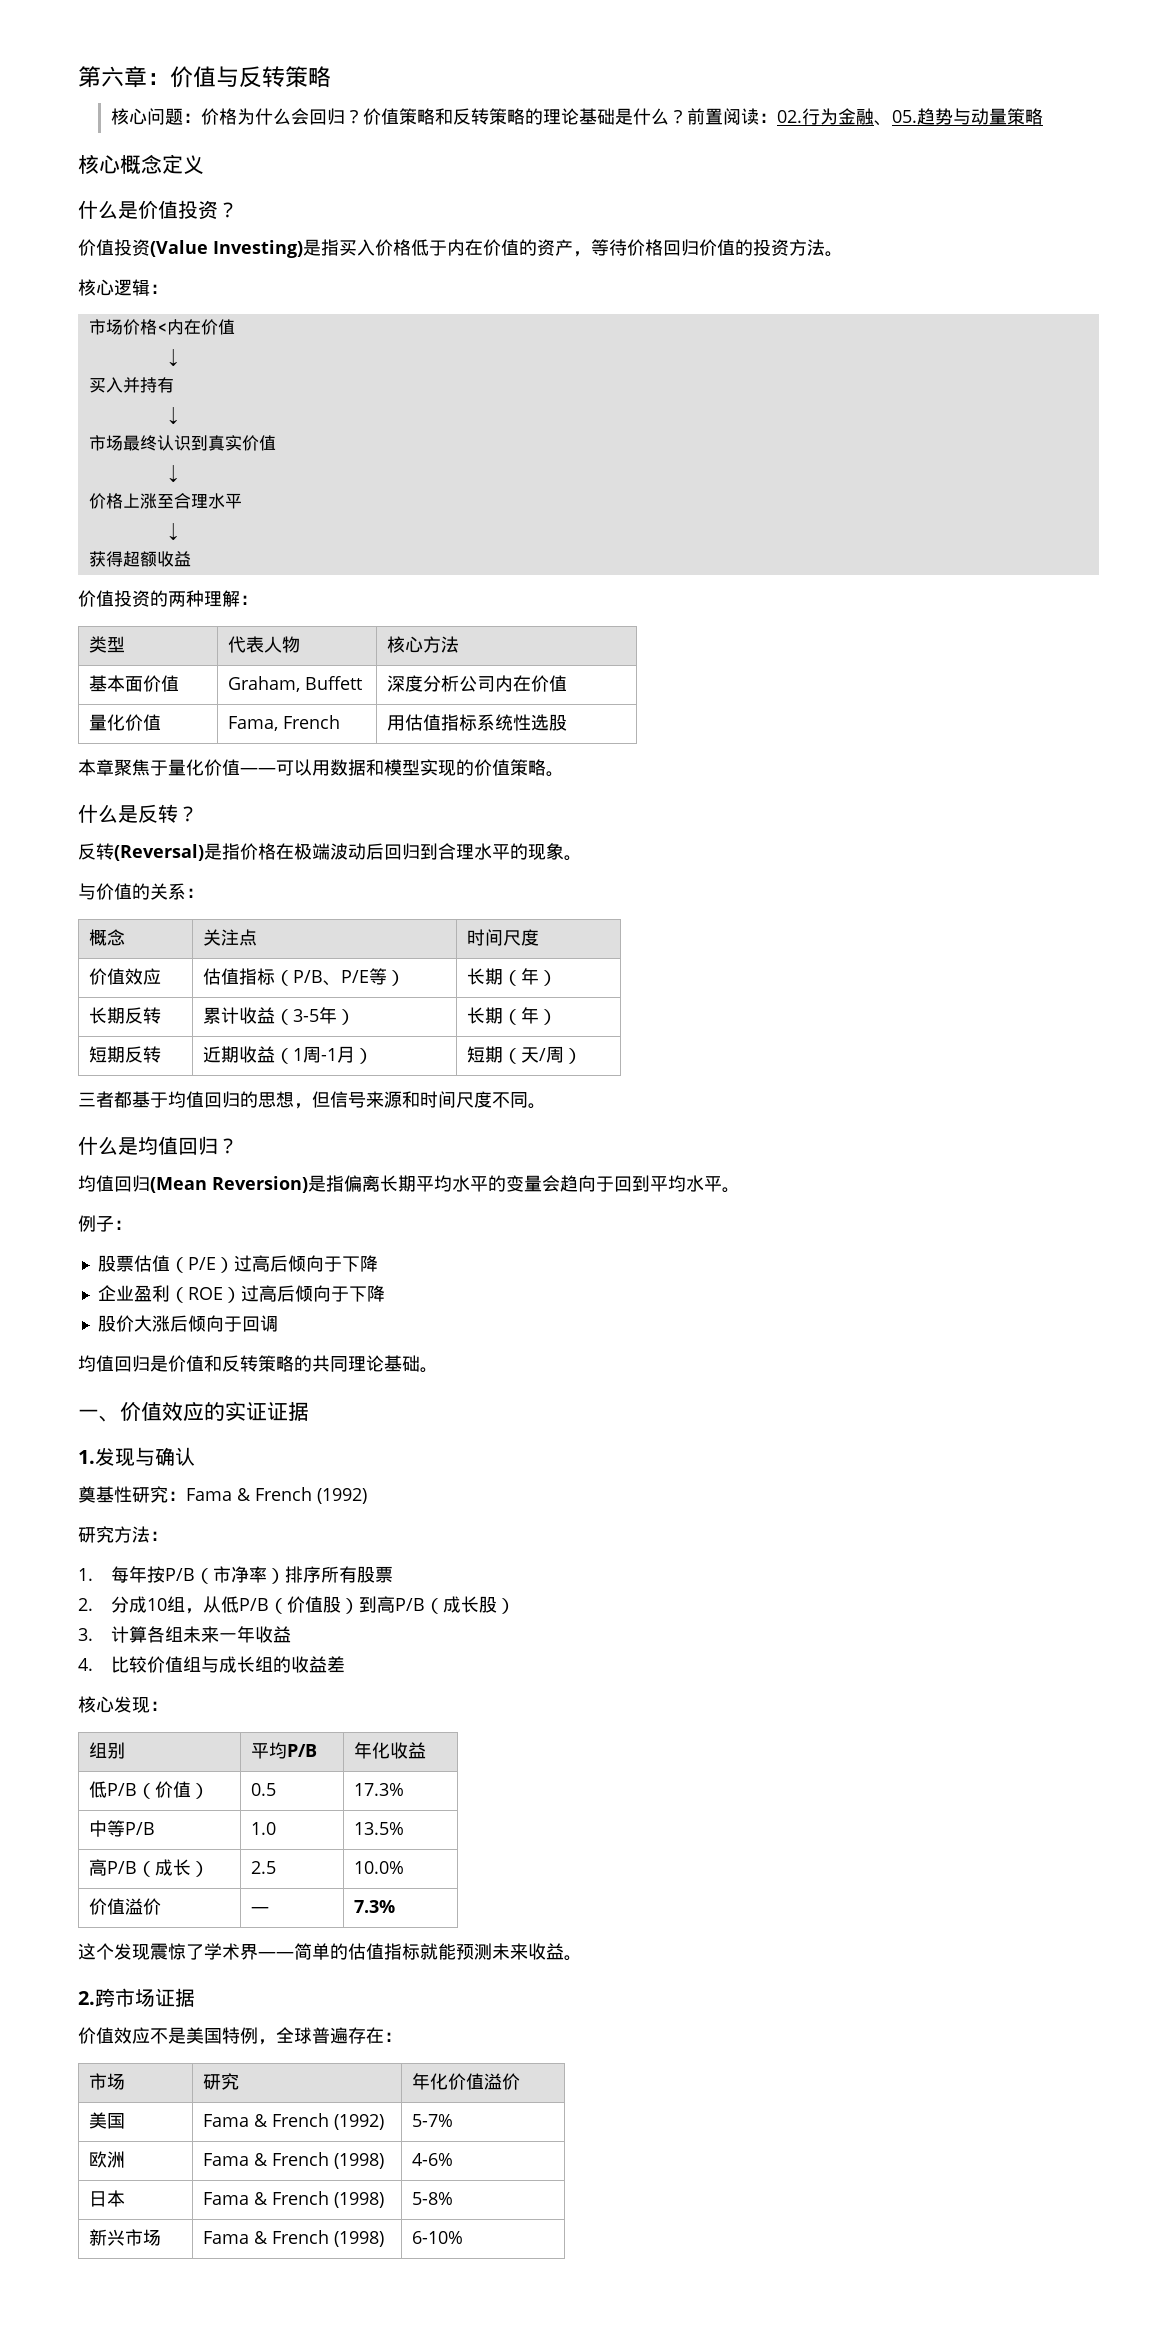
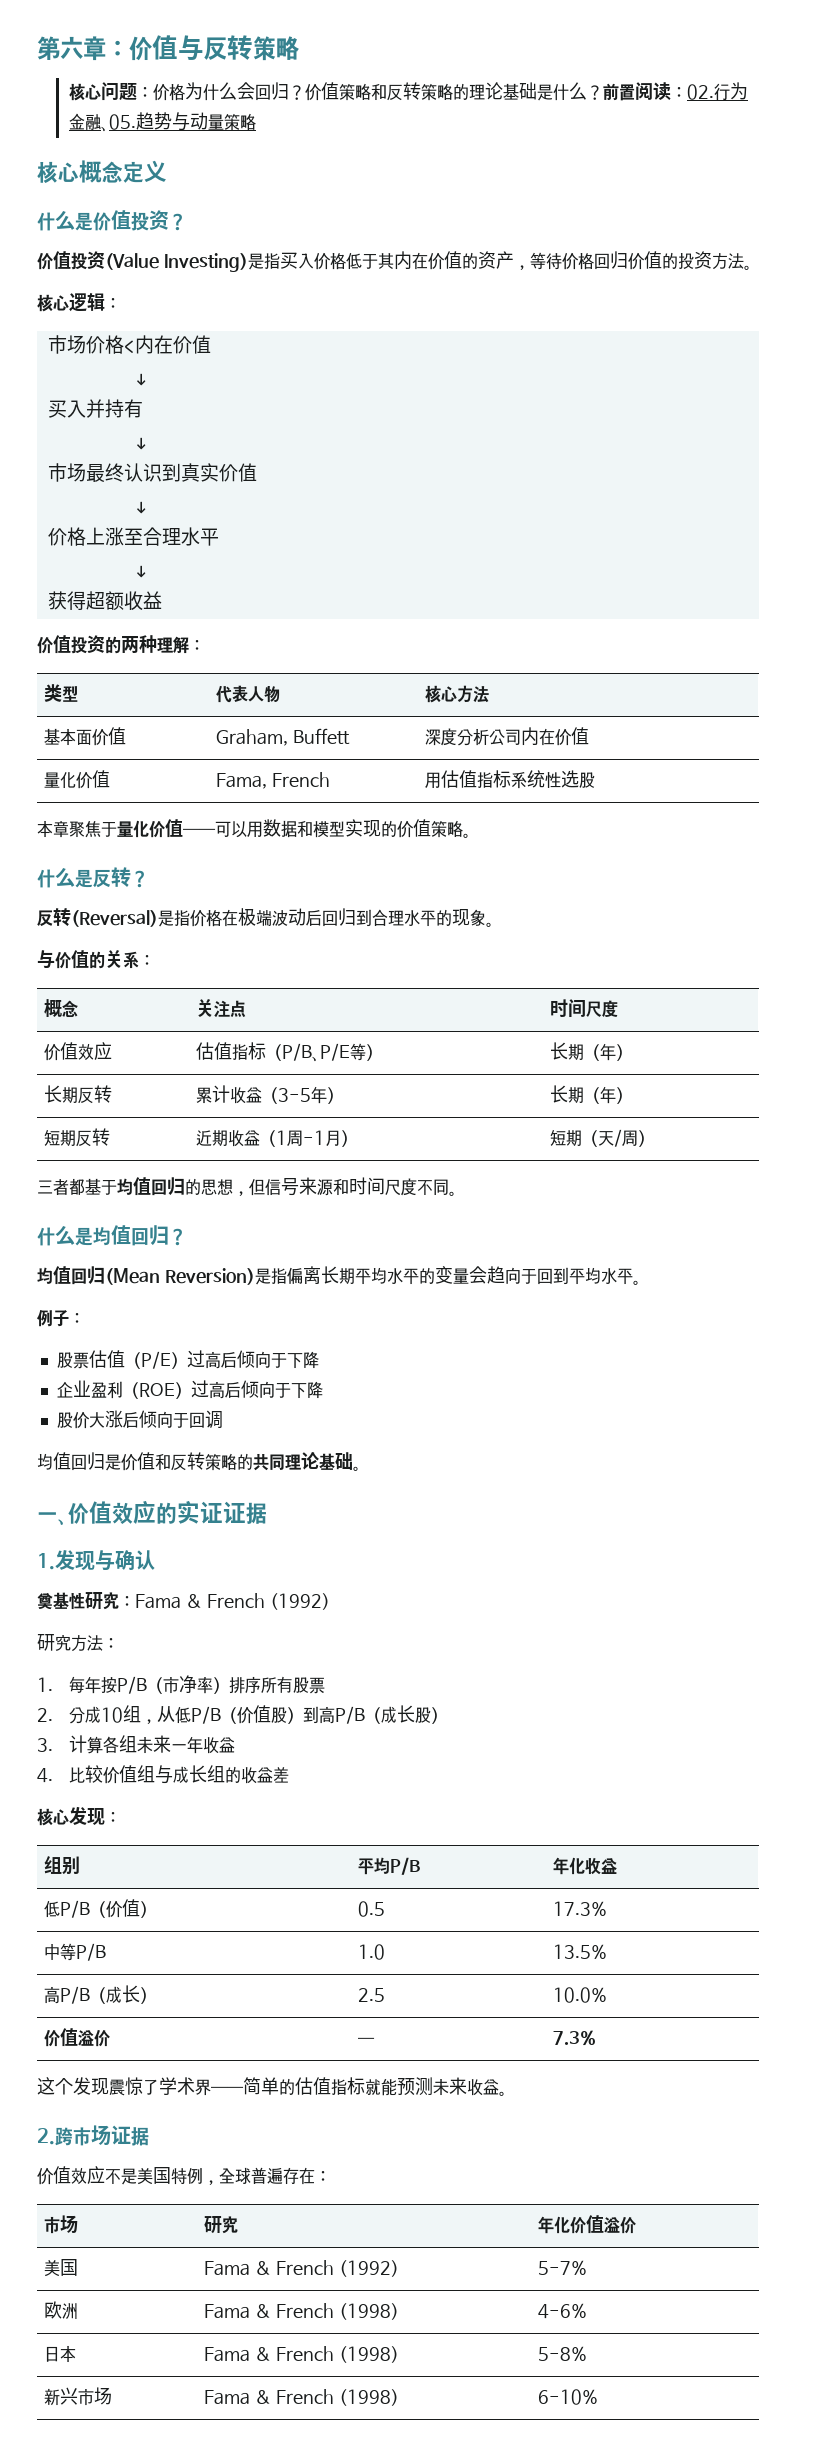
- 价值投资(Value Investing)是指买入价格低于内在价值的资产，等待价格回归价值的投资方法。
+ 价值投资(Value Investing)是指买入价格低于其内在价值的资产，等待价格回归价值的投资方法。

